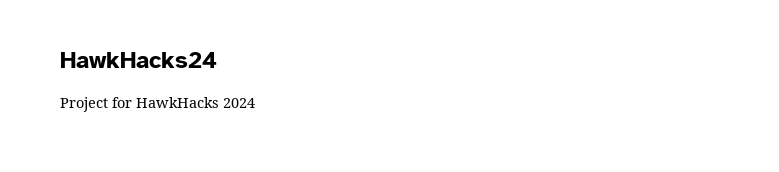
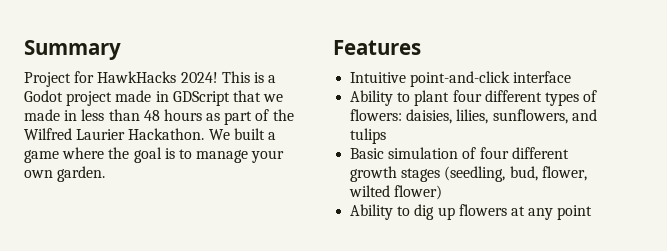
- HawkHacks24
+ Summary
- Project for HawkHacks 2024
+ Project for HawkHacks 2024! This is a Godot project made in GDScript that we made in less than 48 hours as part of the Wilfred Laurier Hackathon. We built a game where the goal is to manage your own garden.
+ Features
+ Intuitive point-and-click interface
+ Ability to plant four different types of flowers: daisies, lilies, sunflowers, and tulips
+ Basic simulation of four different growth stages (seedling, bud, flower, wilted flower)
+ Ability to dig up flowers at any point

